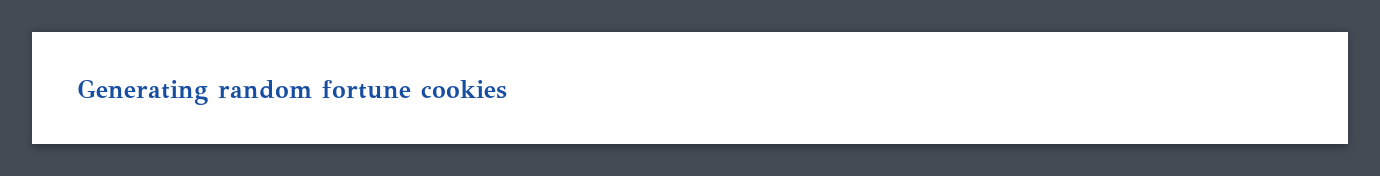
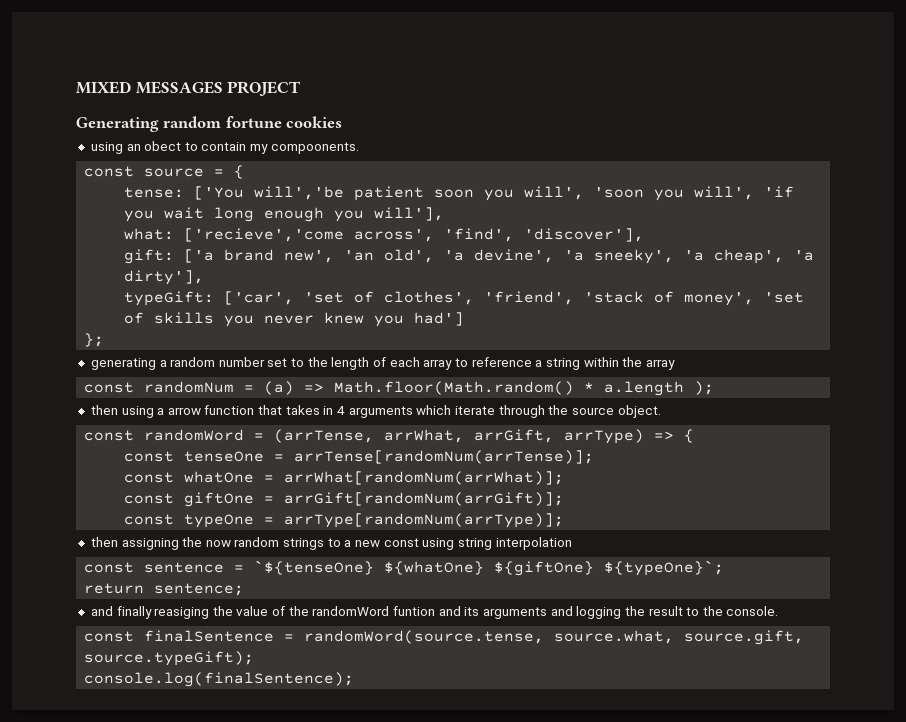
+ MIXED MESSAGES PROJECT
+ using an obect to contain my compoonents.
+ const source = {
+ tense: ['You will','be patient soon you will', 'soon you will', 'if you wait long enough you will'],
+ what: ['recieve','come across', 'find', 'discover'],
+ gift: ['a brand new', 'an old', 'a devine', 'a sneeky', 'a cheap', 'a dirty'],
+ typeGift: ['car', 'set of clothes', 'friend', 'stack of money', 'set of skills you never knew you had']
+ };
+ generating a random number set to the length of each array to reference a string within the array
+ const randomNum = (a) => Math.floor(Math.random() * a.length );
+ then using a arrow function that takes in 4 arguments which iterate through the source object.
+ const randomWord = (arrTense, arrWhat, arrGift, arrType) => {
+ const tenseOne = arrTense[randomNum(arrTense)];
+ const whatOne = arrWhat[randomNum(arrWhat)];
+ const giftOne = arrGift[randomNum(arrGift)];
+ const typeOne = arrType[randomNum(arrType)];
+ then assigning the now random strings to a new const using string interpolation
+ const sentence = `${tenseOne} ${whatOne} ${giftOne} ${typeOne}`;
+ return sentence;
+ and finally reasiging the value of the randomWord funtion and its arguments and logging the result to the console.
+ const finalSentence = randomWord(source.tense, source.what, source.gift, source.typeGift);
+ console.log(finalSentence);

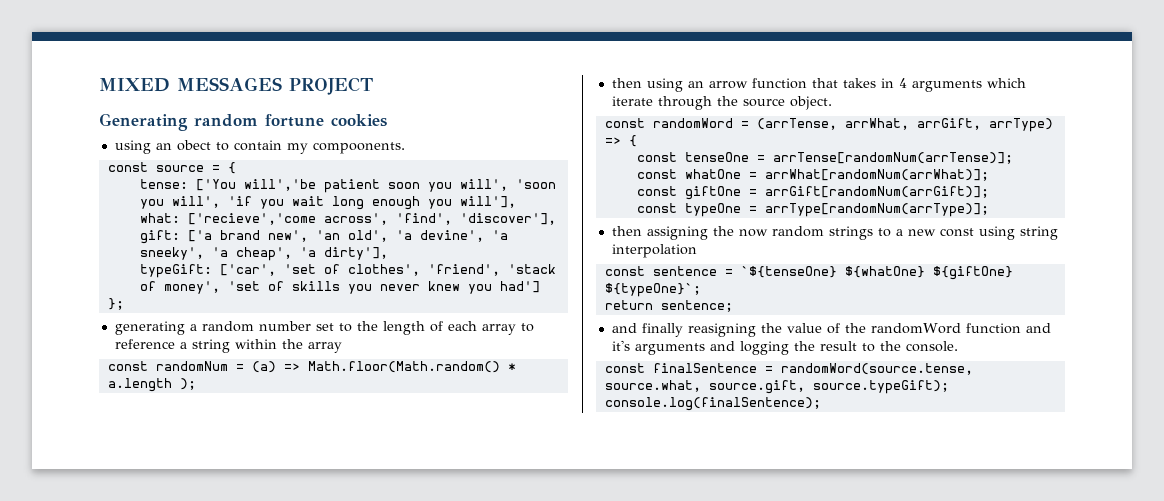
- then using a arrow function that takes in 4 arguments which iterate through the source object.
+ then using an arrow function that takes in 4 arguments which iterate through the source object.
- and finally reasiging the value of the randomWord funtion and its arguments and logging the result to the console.
+ and finally reasigning the value of the randomWord function and it's arguments and logging the result to the console.

